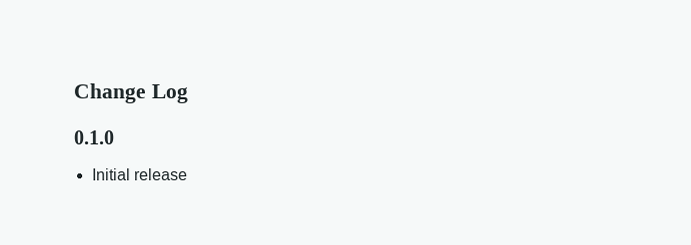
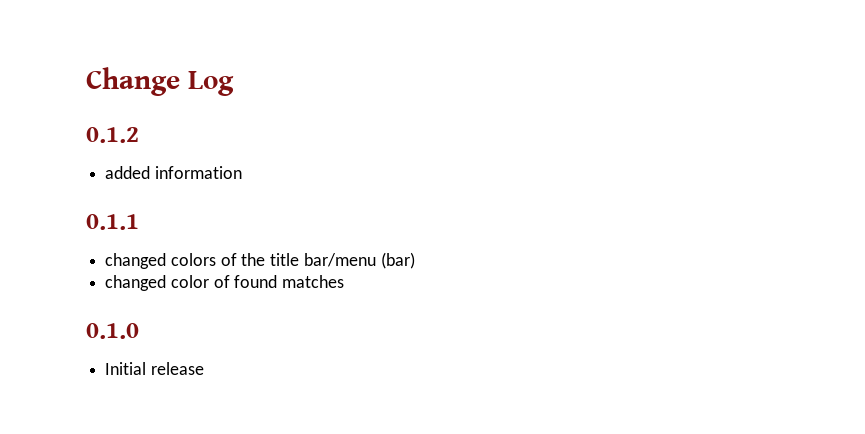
+ 0.1.2
+ added information
+ 0.1.1
+ changed colors of the title bar/menu (bar)
+ changed color of found matches

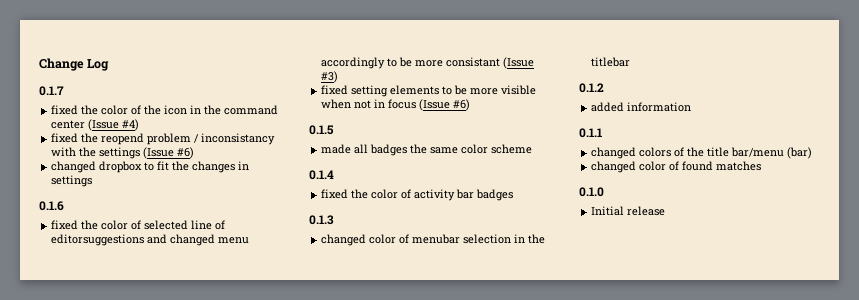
+ 0.1.7
+ fixed the color of the icon in the command center (Issue #4)
+ fixed the reopend problem / inconsistancy with the settings (Issue #6)
+ changed dropbox to fit the changes in settings
+ 0.1.6
+ fixed the color of selected line of editorsuggestions and changed menu accordingly to be more consistant (Issue #3)
+ fixed setting elements to be more visible when not in focus (Issue #6)
+ 0.1.5
+ made all badges the same color scheme
+ 0.1.4
+ fixed the color of activity bar badges
+ 0.1.3
+ changed color of menubar selection in the titlebar

